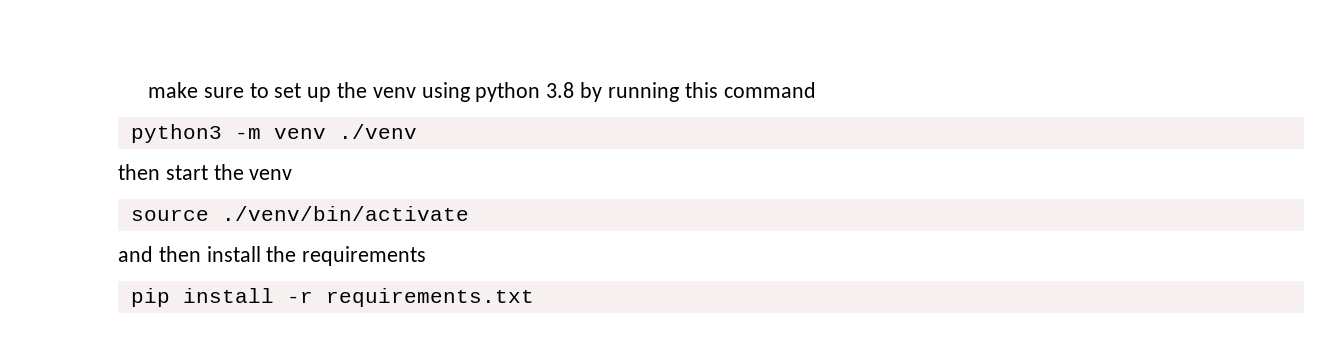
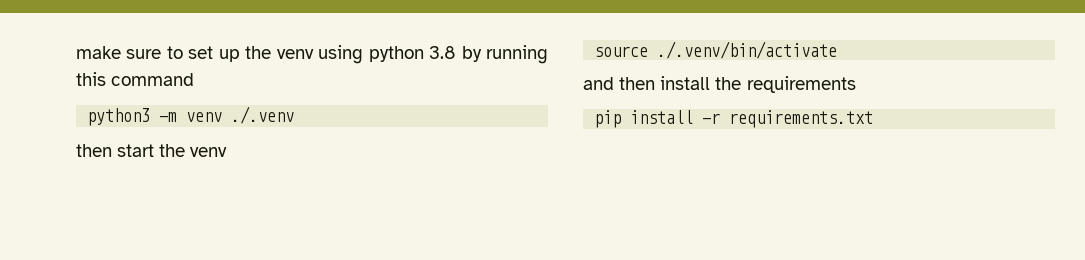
- python3 -m venv ./venv
+ python3 -m venv ./.venv
- source ./venv/bin/activate
+ source ./.venv/bin/activate

